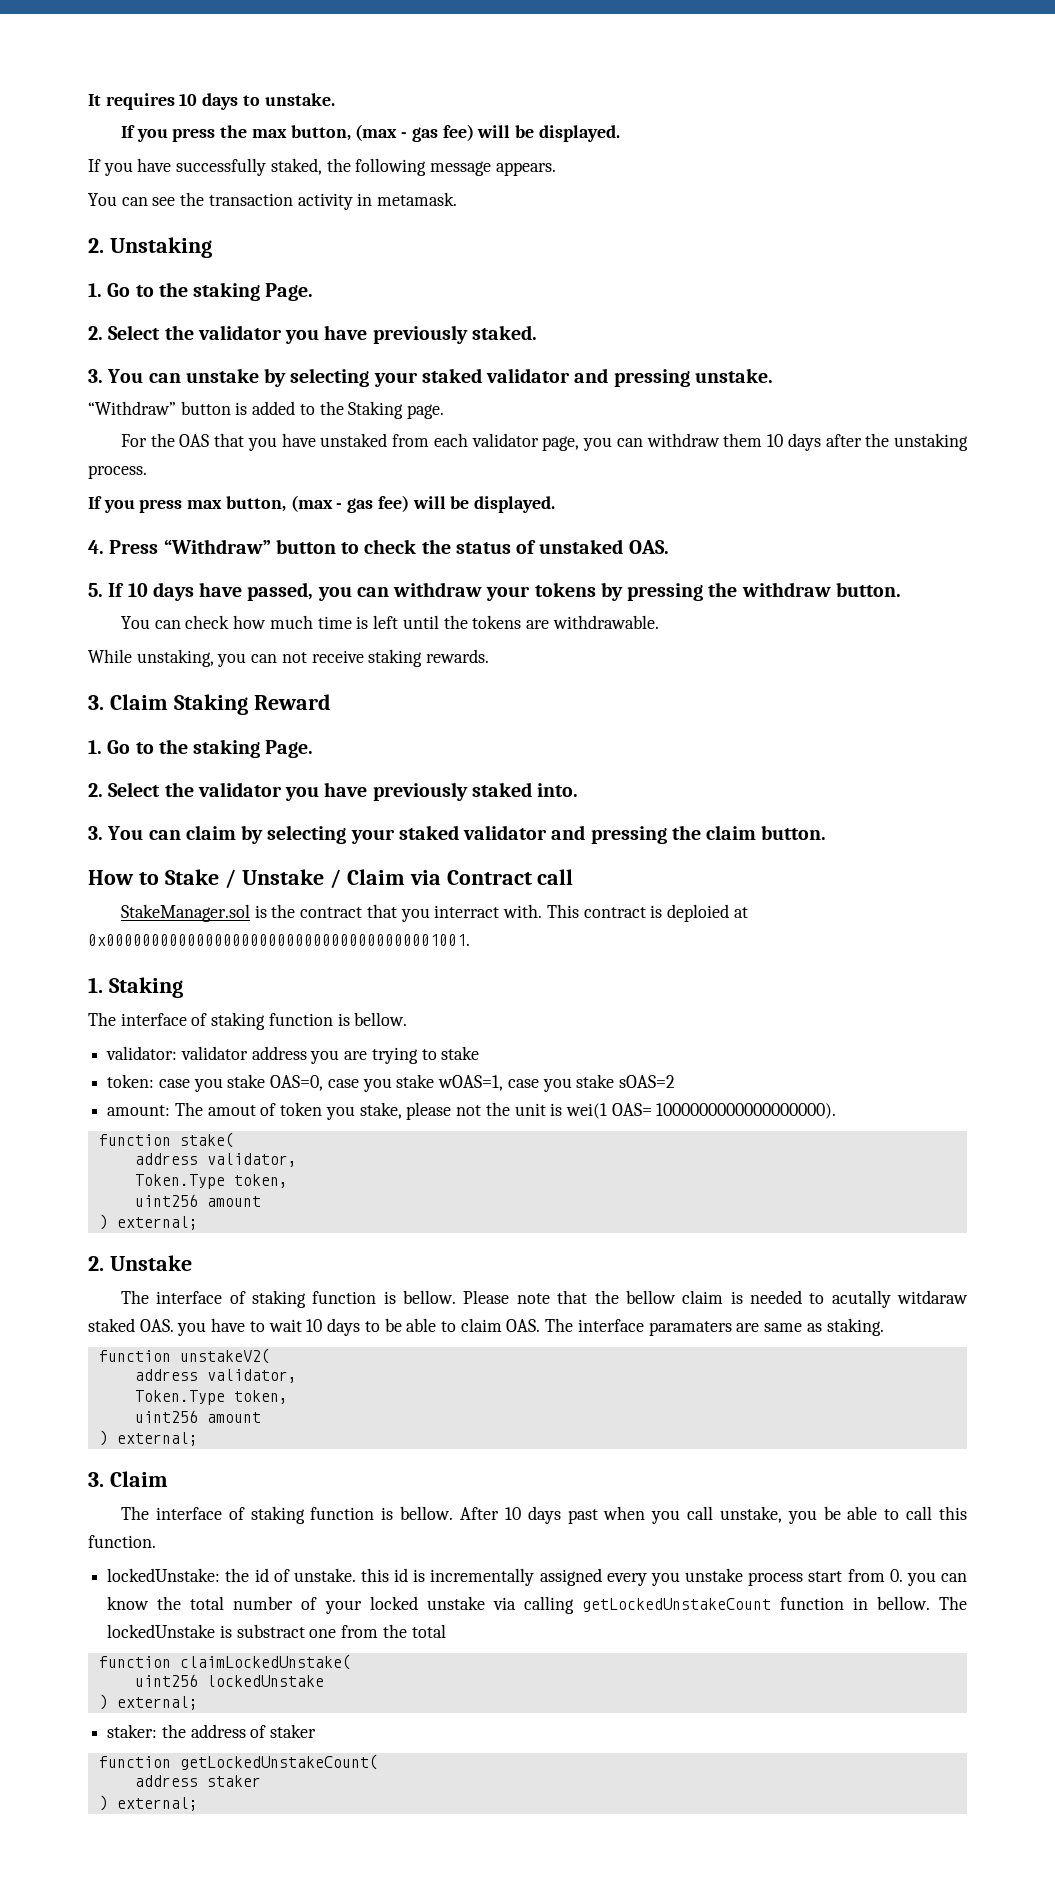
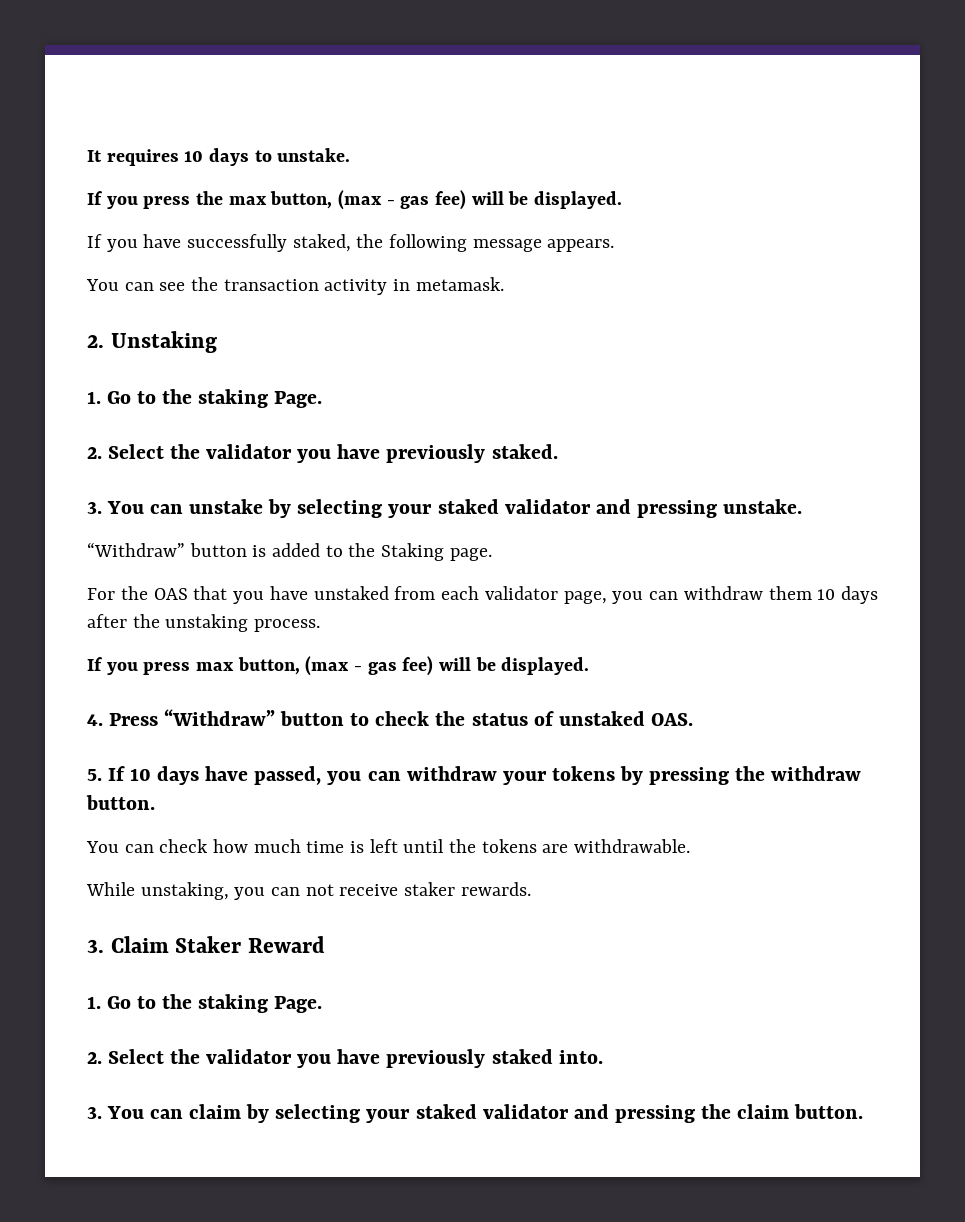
- While unstaking, you can not receive staking rewards.
+ While unstaking, you can not receive staker rewards.
- 3. Claim Staking Reward
+ 3. Claim Staker Reward
- How to Stake / Unstake / Claim via Contract call
- StakeManager.sol is the contract that you interract with. This contract is deploied at 0x0000000000000000000000000000000000001001.
- 1. Staking
- The interface of staking function is bellow.
- validator: validator address you are trying to stake
- token: case you stake OAS=0, case you stake wOAS=1, case you stake sOAS=2
- amount: The amout of token you stake, please not the unit is wei(1 OAS= 1000000000000000000).
- function stake(
- address validator,
- Token.Type token,
- uint256 amount
- ) external;
- 2. Unstake
- The interface of staking function is bellow. Please note that the bellow claim is needed to acutally witdaraw staked OAS. you have to wait 10 days to be able to claim OAS. The interface paramaters are same as staking.
- function unstakeV2(
- address validator,
- Token.Type token,
- uint256 amount
- ) external;
- 3. Claim
- The interface of staking function is bellow. After 10 days past when you call unstake, you be able to call this function.
- lockedUnstake: the id of unstake. this id is incrementally assigned every you unstake process start from 0. you can know the total number of your locked unstake via calling getLockedUnstakeCount function in bellow. The lockedUnstake is substract one from the total
- function claimLockedUnstake(
- uint256 lockedUnstake
- ) external;
- staker: the address of staker
- function getLockedUnstakeCount(
- address staker
- ) external;

